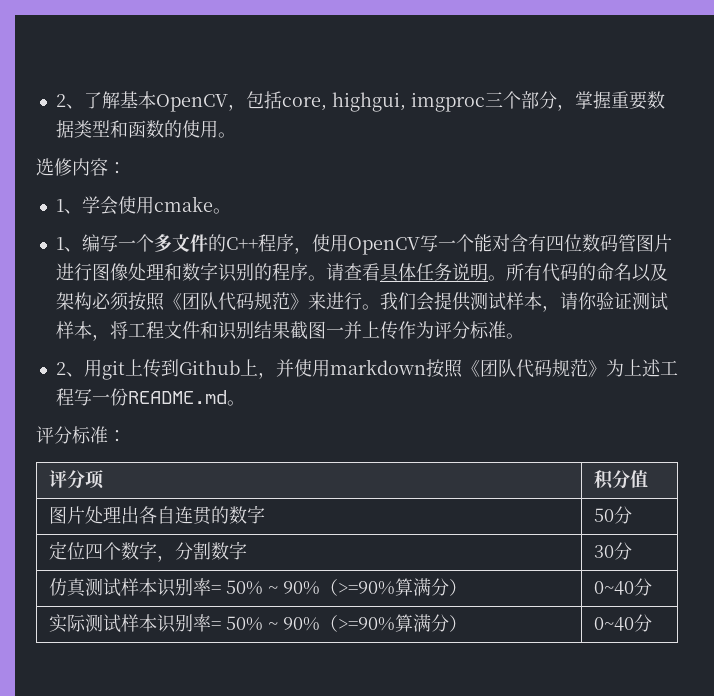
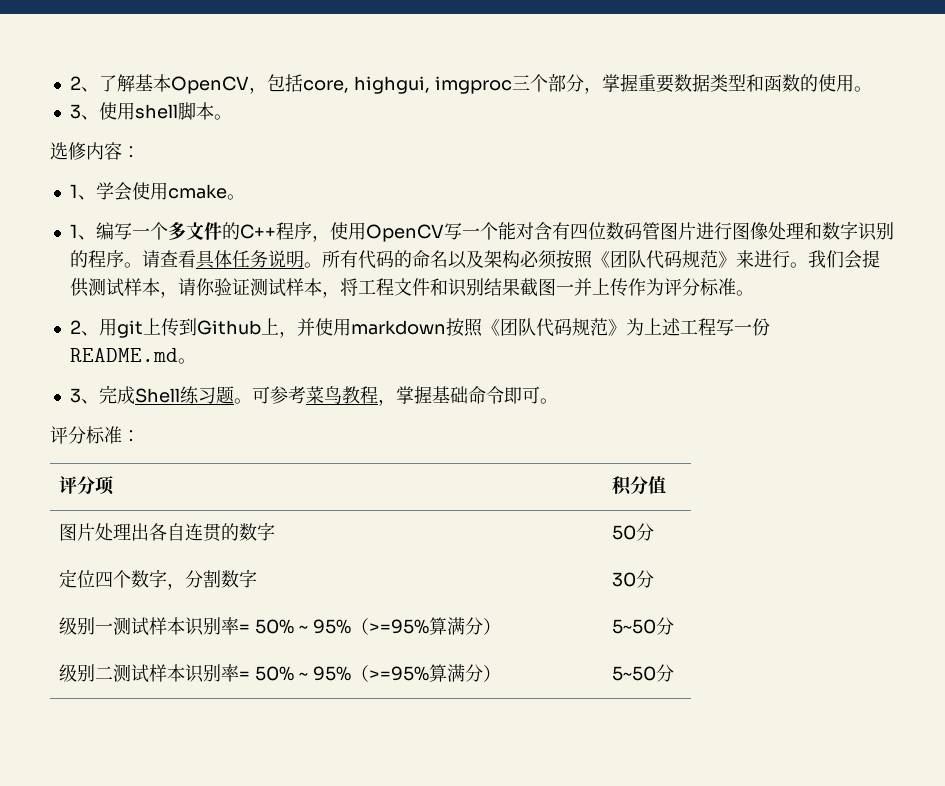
+ 3、使用shell脚本。
+ 3、完成Shell练习题。可参考菜鸟教程，掌握基础命令即可。
- 仿真测试样本识别率= 50% ~ 90%（>=90%算满分） | 0~40分
- 实际测试样本识别率= 50% ~ 90%（>=90%算满分） | 0~40分
+ 级别一测试样本识别率= 50% ~ 95%（>=95%算满分） | 5~50分
+ 级别二测试样本识别率= 50% ~ 95%（>=95%算满分） | 5~50分

